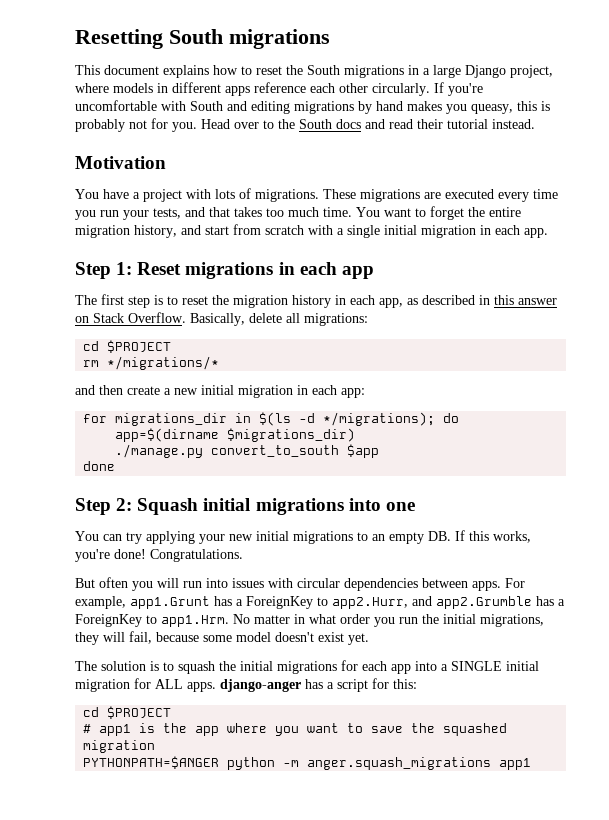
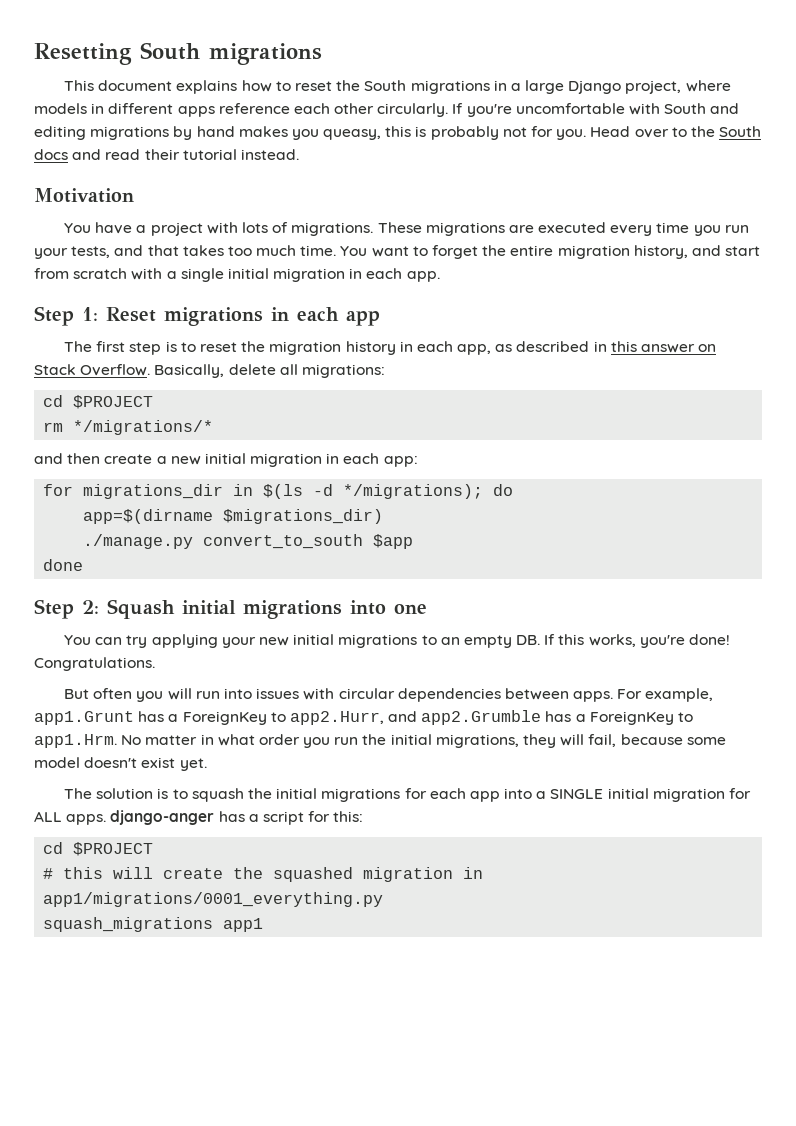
- # app1 is the app where you want to save the squashed migration
- PYTHONPATH=$ANGER python -m anger.squash_migrations app1
+ # this will create the squashed migration in app1/migrations/0001_everything.py
+ squash_migrations app1

